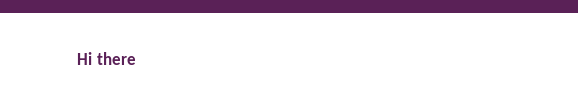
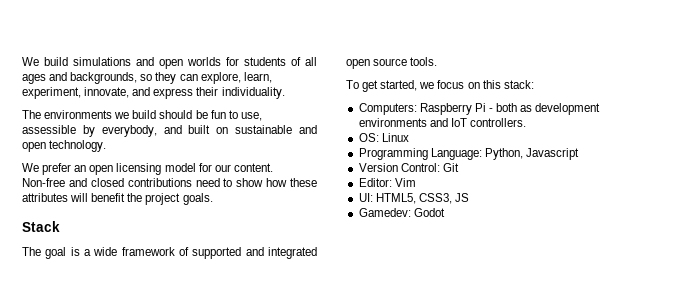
- Hi there
+ We build simulations and open worlds for students of all ages and backgrounds, so they can explore, learn, experiment, innovate, and express their individuality.
+ The environments we build should be fun to use, assessible by everybody, and built on sustainable and open technology.
+ We prefer an open licensing model for our content. Non-free and closed contributions need to show how these attributes will benefit the project goals.
+ Stack
+ The goal is a wide framework of supported and integrated open source tools.
+ To get started, we focus on this stack:
+ Computers: Raspberry Pi - both as development environments and IoT controllers.
+ OS: Linux
+ Programming Language: Python, Javascript
+ Version Control: Git
+ Editor: Vim
+ UI: HTML5, CSS3, JS
+ Gamedev: Godot

